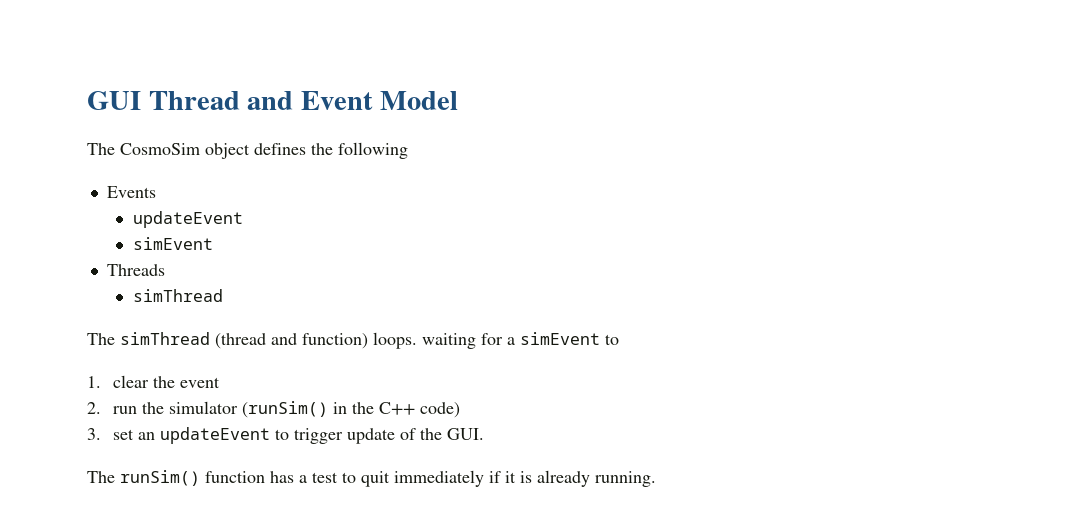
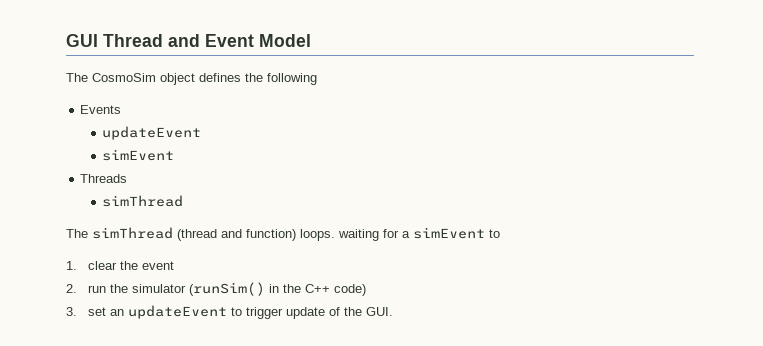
- The runSim() function has a test to quit immediately if it is already running.

